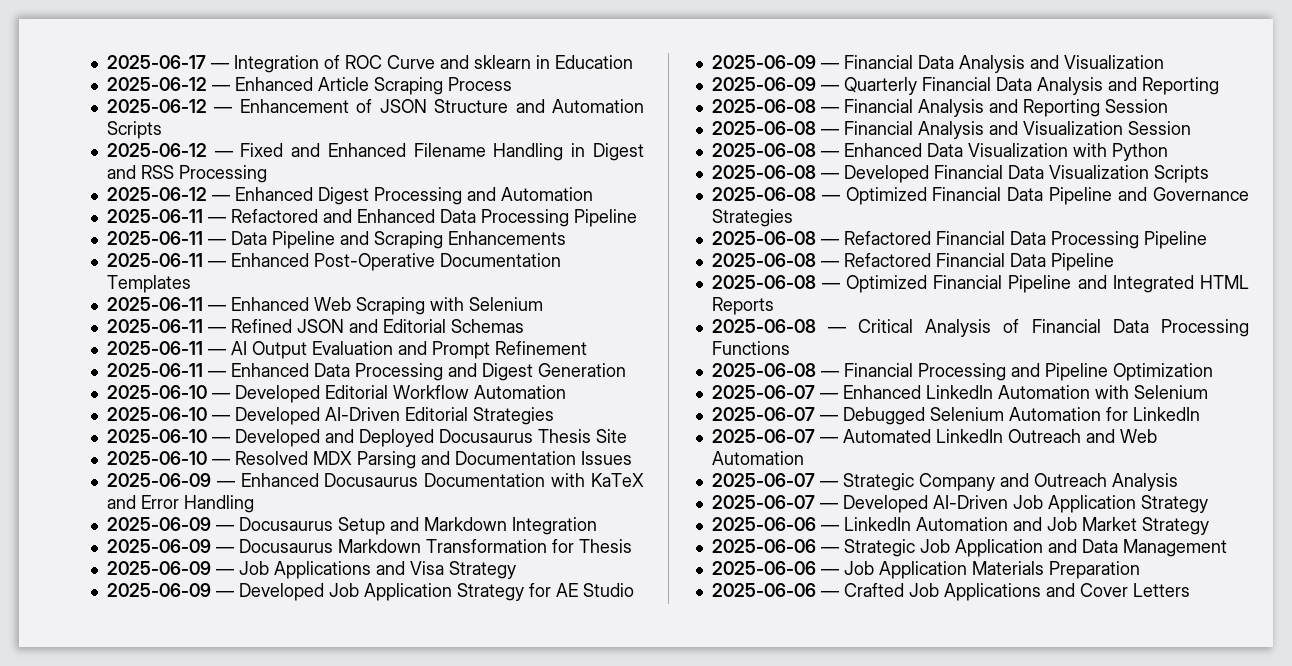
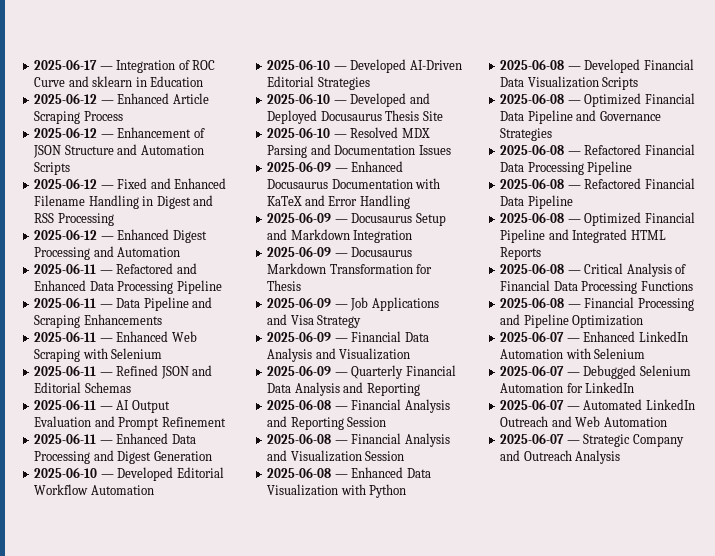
- 2025-06-11 — Enhanced Post-Operative Documentation Templates
- 2025-06-09 — Developed Job Application Strategy for AE Studio
- 2025-06-07 — Developed AI-Driven Job Application Strategy
- 2025-06-06 — LinkedIn Automation and Job Market Strategy
- 2025-06-06 — Strategic Job Application and Data Management
- 2025-06-06 — Job Application Materials Preparation
- 2025-06-06 — Crafted Job Applications and Cover Letters

